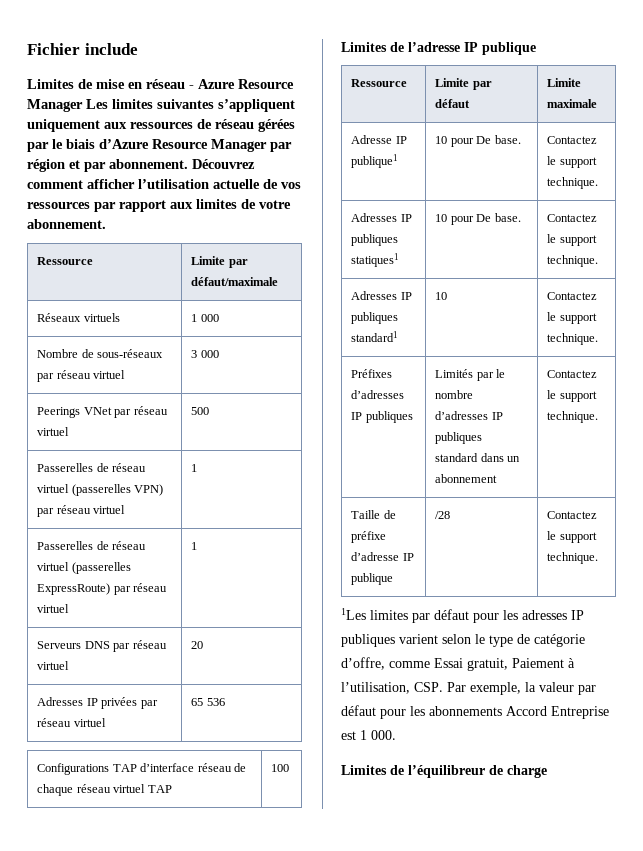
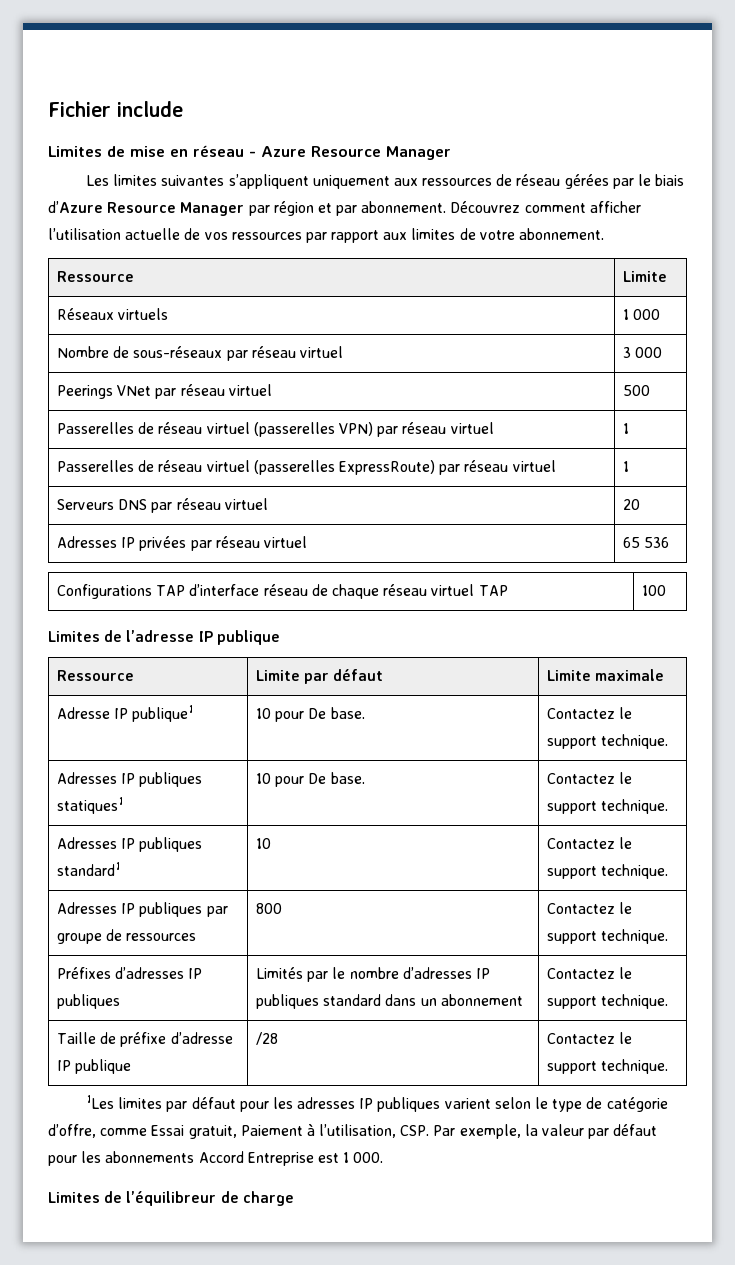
- Limites de mise en réseau - Azure Resource Manager Les limites suivantes s’appliquent uniquement aux ressources de réseau gérées par le biais d’Azure Resource Manager par région et par abonnement.
+ Limites de mise en réseau - Azure Resource Manager
+ Les limites suivantes s’appliquent uniquement aux ressources de réseau gérées par le biais d’Azure Resource Manager par région et par abonnement.
  Découvrez comment afficher l’utilisation actuelle de vos ressources par rapport aux limites de votre abonnement.
- Ressource | Limite par défaut/maximale
+ Ressource | Limite
+ Adresses IP publiques par groupe de ressources | 800 | Contactez le support technique.

